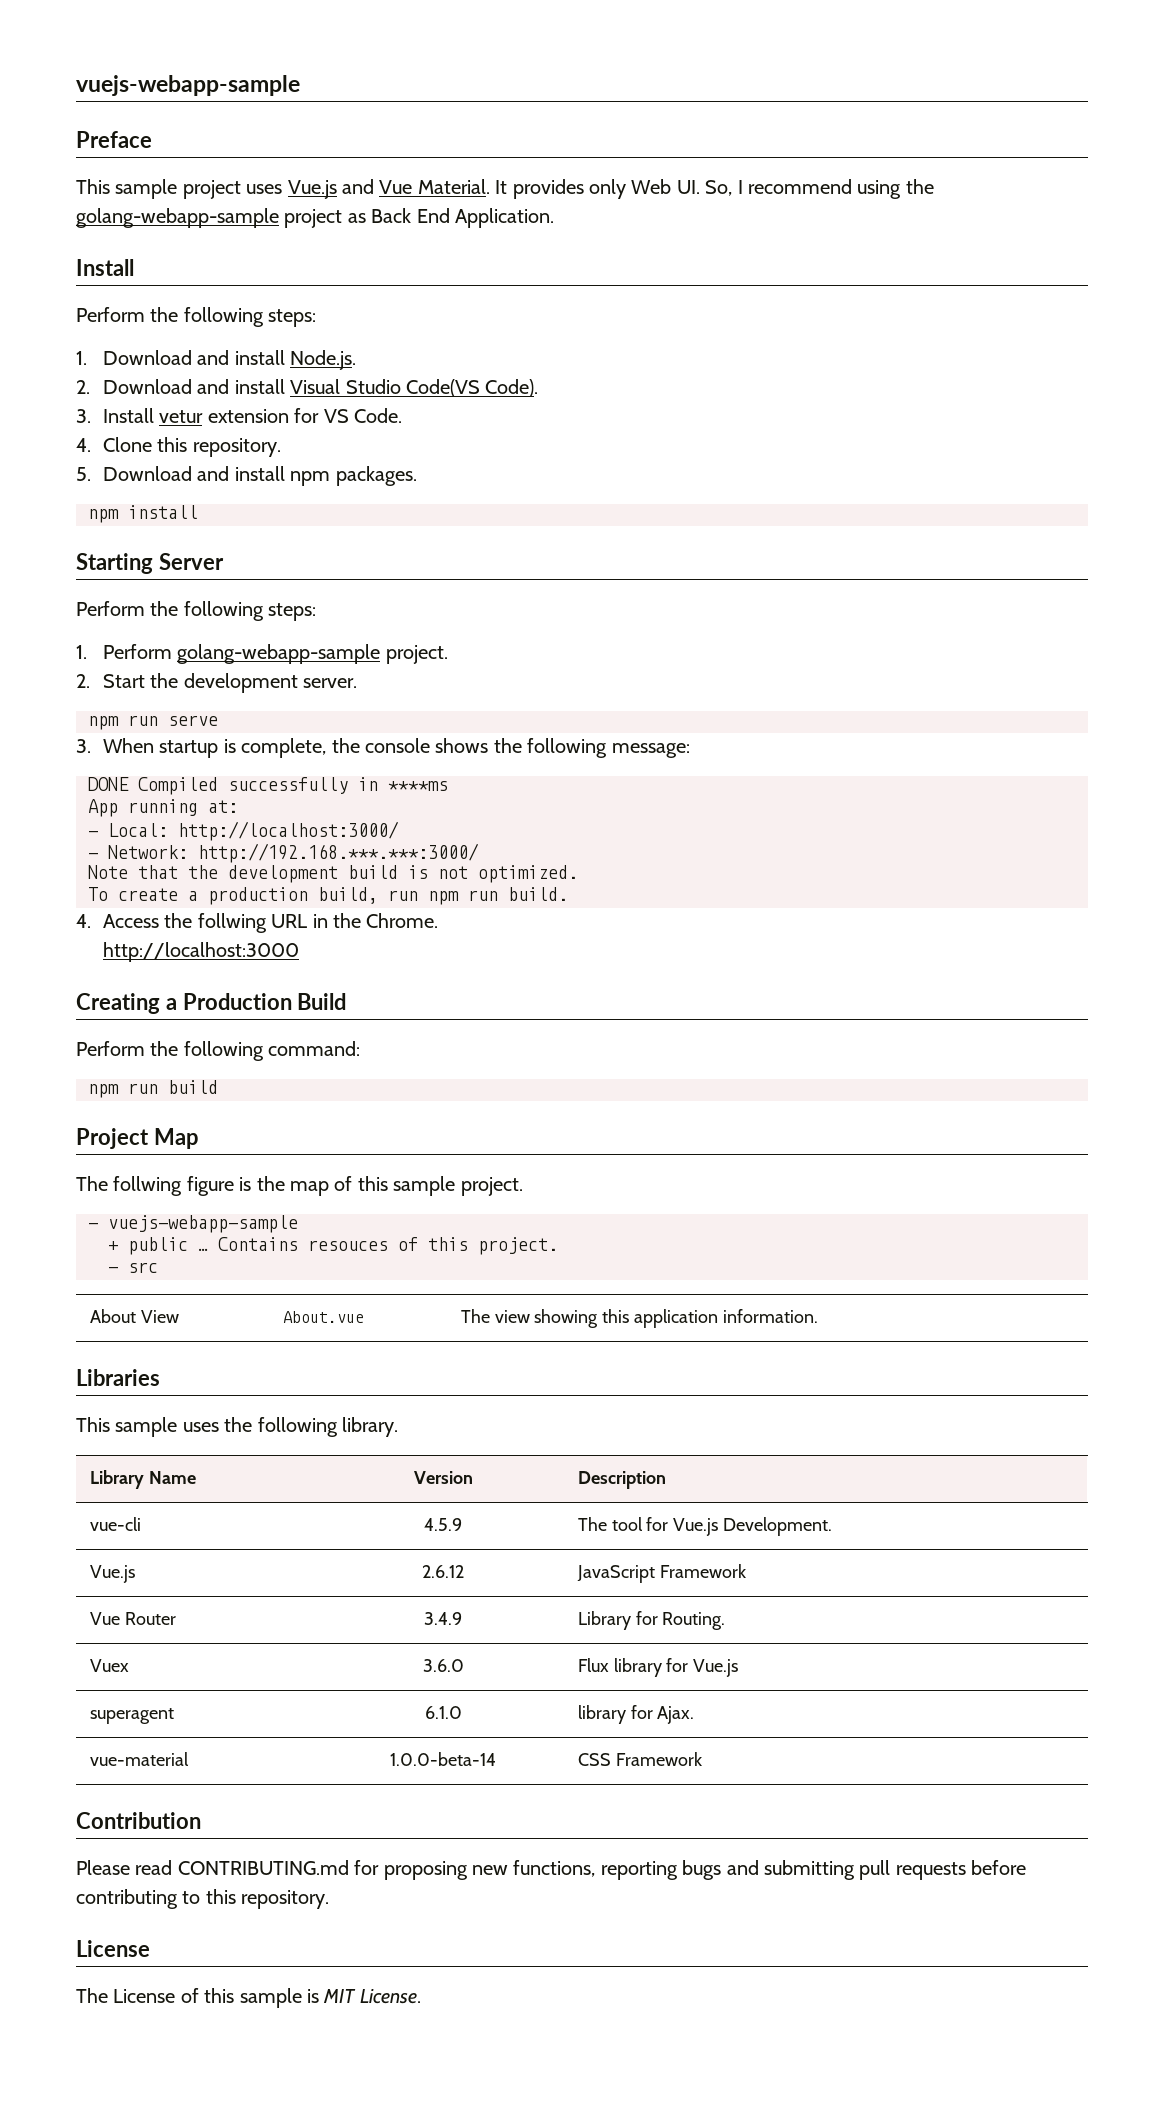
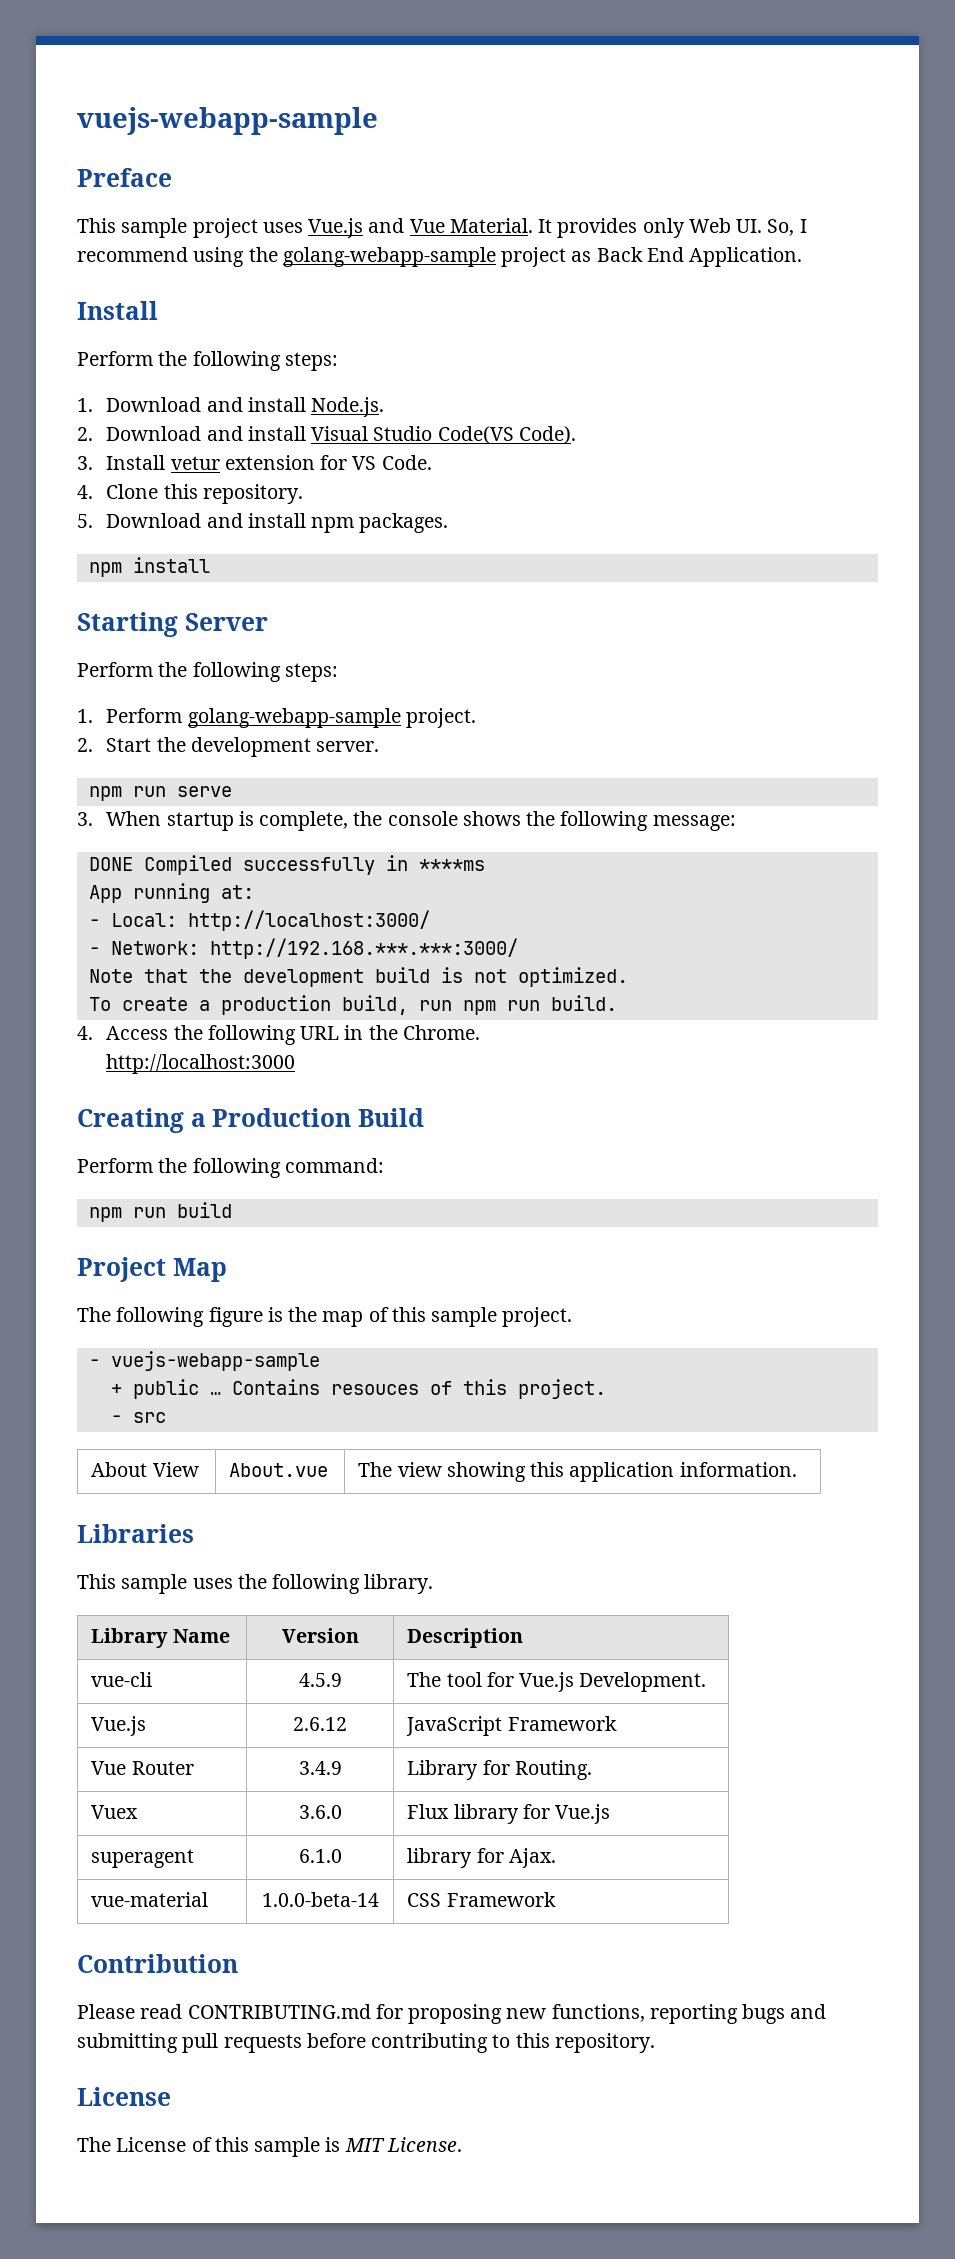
- 4. Access the follwing URL in the Chrome.
+ 4. Access the following URL in the Chrome.
- The follwing figure is the map of this sample project.
+ The following figure is the map of this sample project.

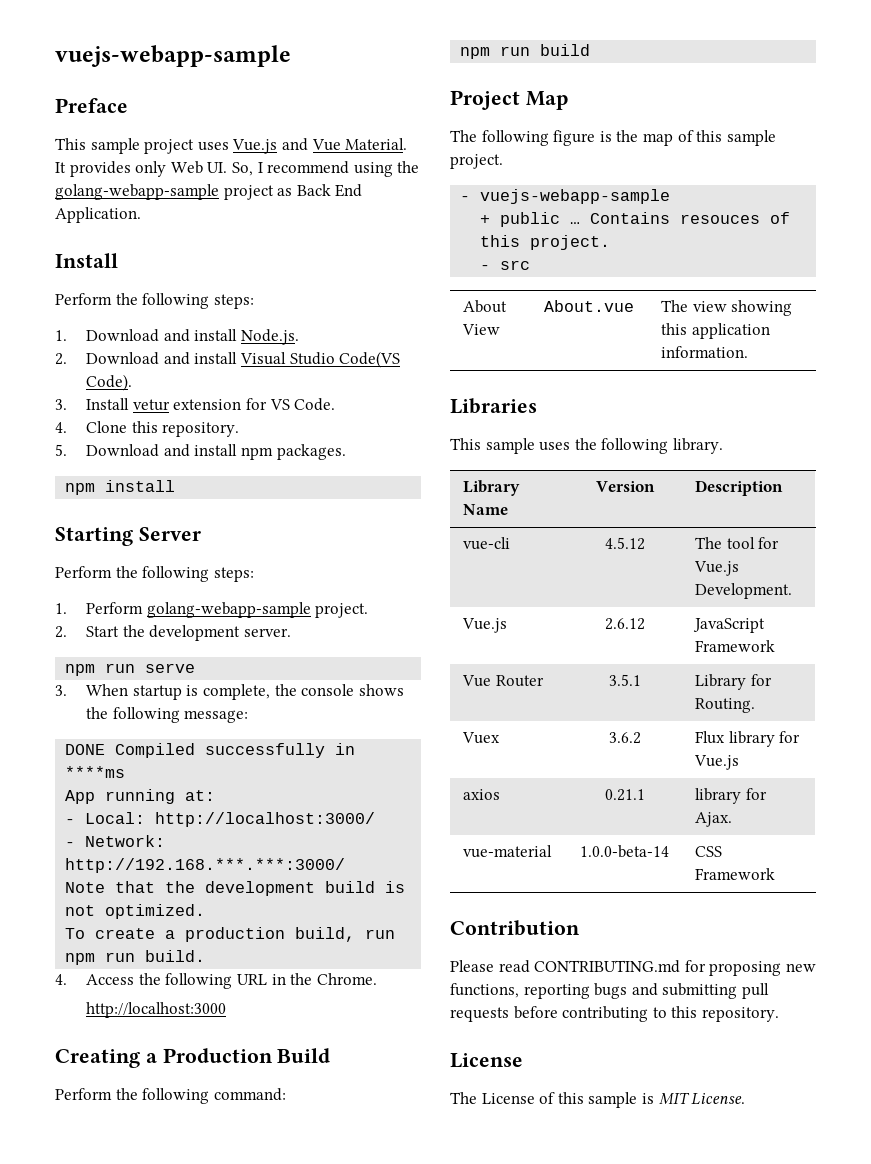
- vue-cli | 4.5.9 | The tool for Vue.js Development.
+ vue-cli | 4.5.12 | The tool for Vue.js Development.
- Vue Router | 3.4.9 | Library for Routing.
+ Vue Router | 3.5.1 | Library for Routing.
- Vuex | 3.6.0 | Flux library for Vue.js
+ Vuex | 3.6.2 | Flux library for Vue.js
- superagent | 6.1.0 | library for Ajax.
+ axios | 0.21.1 | library for Ajax.

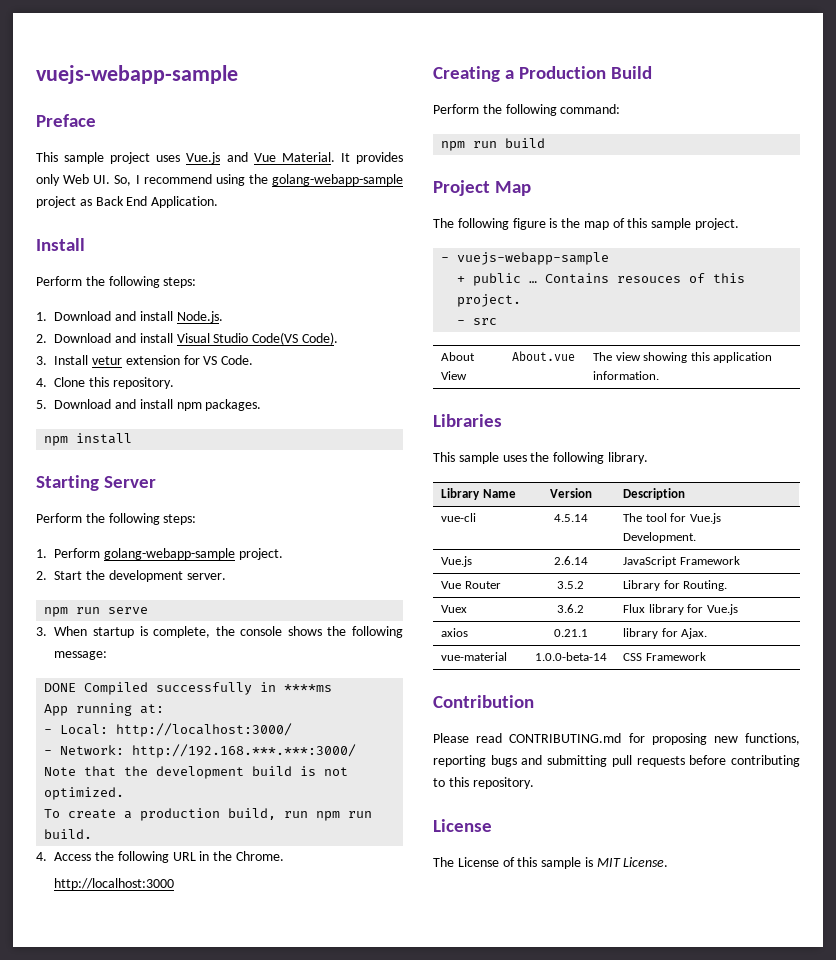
- vue-cli | 4.5.12 | The tool for Vue.js Development.
+ vue-cli | 4.5.14 | The tool for Vue.js Development.
- Vue.js | 2.6.12 | JavaScript Framework
+ Vue.js | 2.6.14 | JavaScript Framework
- Vue Router | 3.5.1 | Library for Routing.
+ Vue Router | 3.5.2 | Library for Routing.

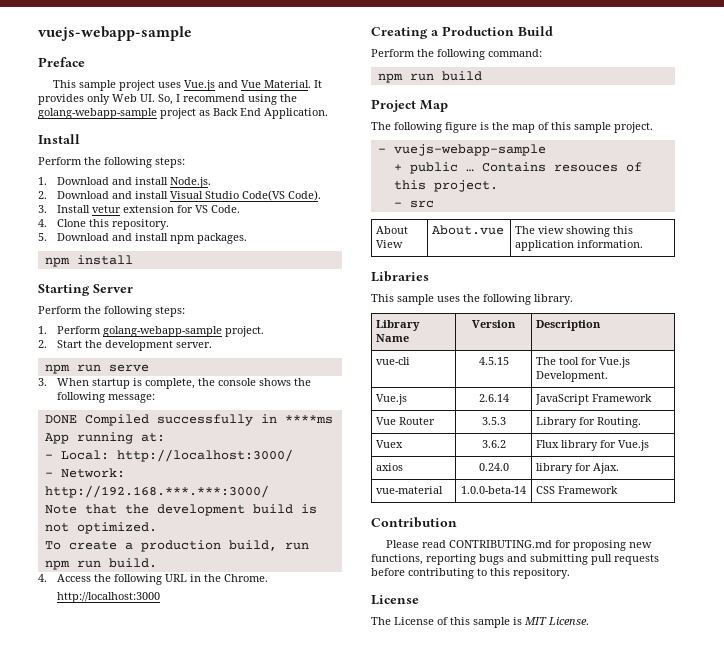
- vue-cli | 4.5.14 | The tool for Vue.js Development.
+ vue-cli | 4.5.15 | The tool for Vue.js Development.
- Vue Router | 3.5.2 | Library for Routing.
+ Vue Router | 3.5.3 | Library for Routing.
- axios | 0.21.1 | library for Ajax.
+ axios | 0.24.0 | library for Ajax.

